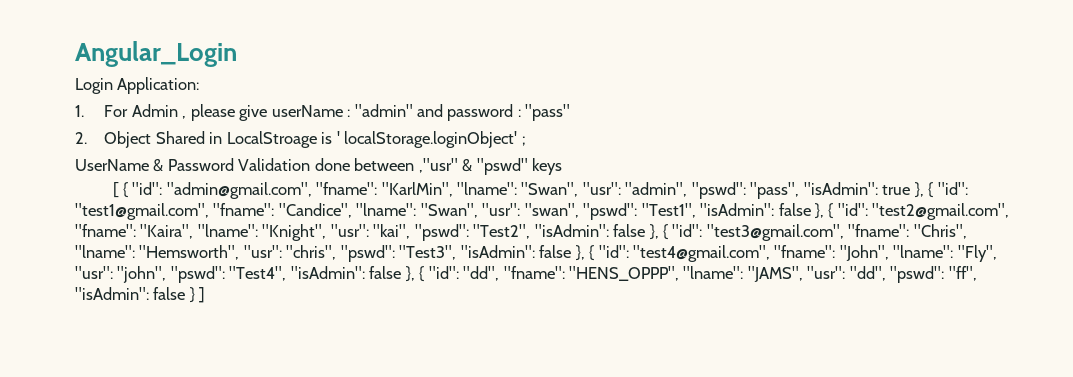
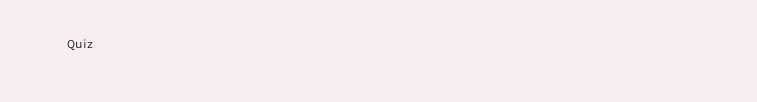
- Angular_Login
- Login Application:
- 1. For Admin , please give userName : "admin" and password : "pass"
- 2. Object Shared in LocalStroage is ' localStorage.loginObject' ;
- UserName & Password Validation done between ,"usr" & "pswd" keys
- [ { "id": "admin@gmail.com", "fname": "KarlMin", "lname": "Swan", "usr": "admin", "pswd": "pass", "isAdmin": true }, { "id": "test1@gmail.com", "fname": "Candice", "lname": "Swan", "usr": "swan", "pswd": "Test1", "isAdmin": false }, { "id": "test2@gmail.com", "fname": "Kaira", "lname": "Knight", "usr": "kai", "pswd": "Test2", "isAdmin": false }, { "id": "test3@gmail.com", "fname": "Chris", "lname": "Hemsworth", "usr": "chris", "pswd": "Test3", "isAdmin": false }, { "id": "test4@gmail.com", "fname": "John", "lname": "Fly", "usr": "john", "pswd": "Test4", "isAdmin": false }, { "id": "dd", "fname": "HENS_OPPP", "lname": "JAMS", "usr": "dd", "pswd": "ff", "isAdmin": false } ]
+ Quiz

